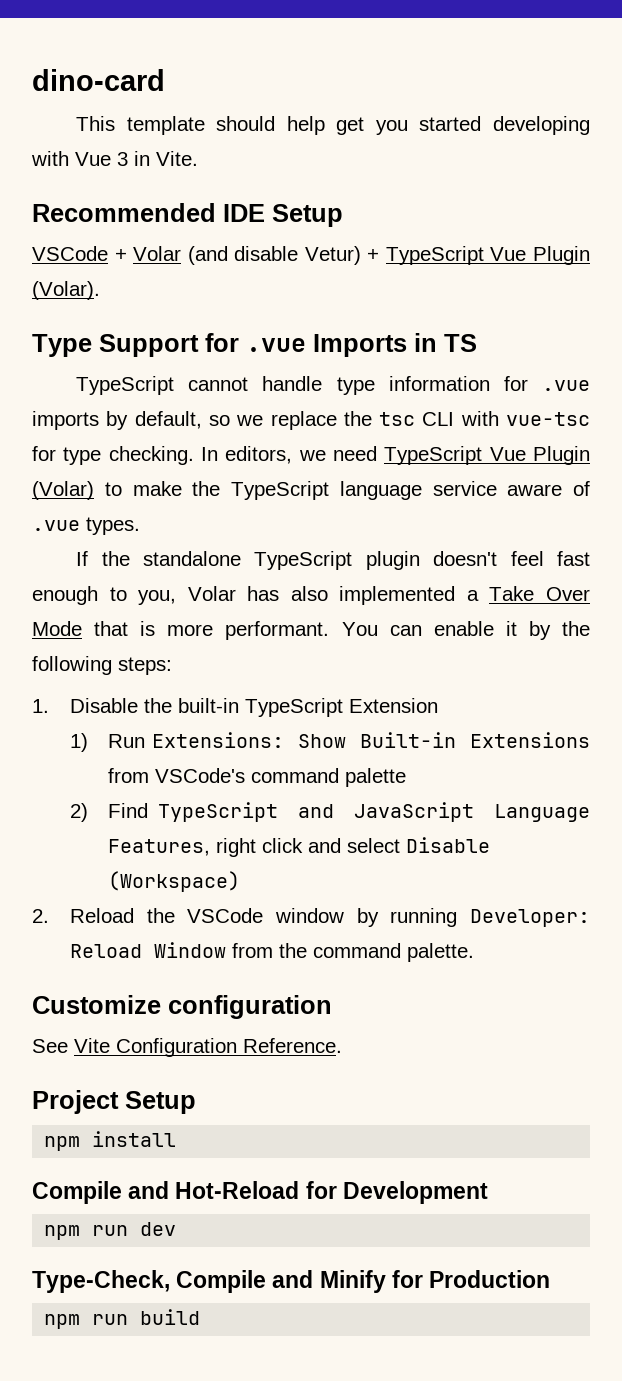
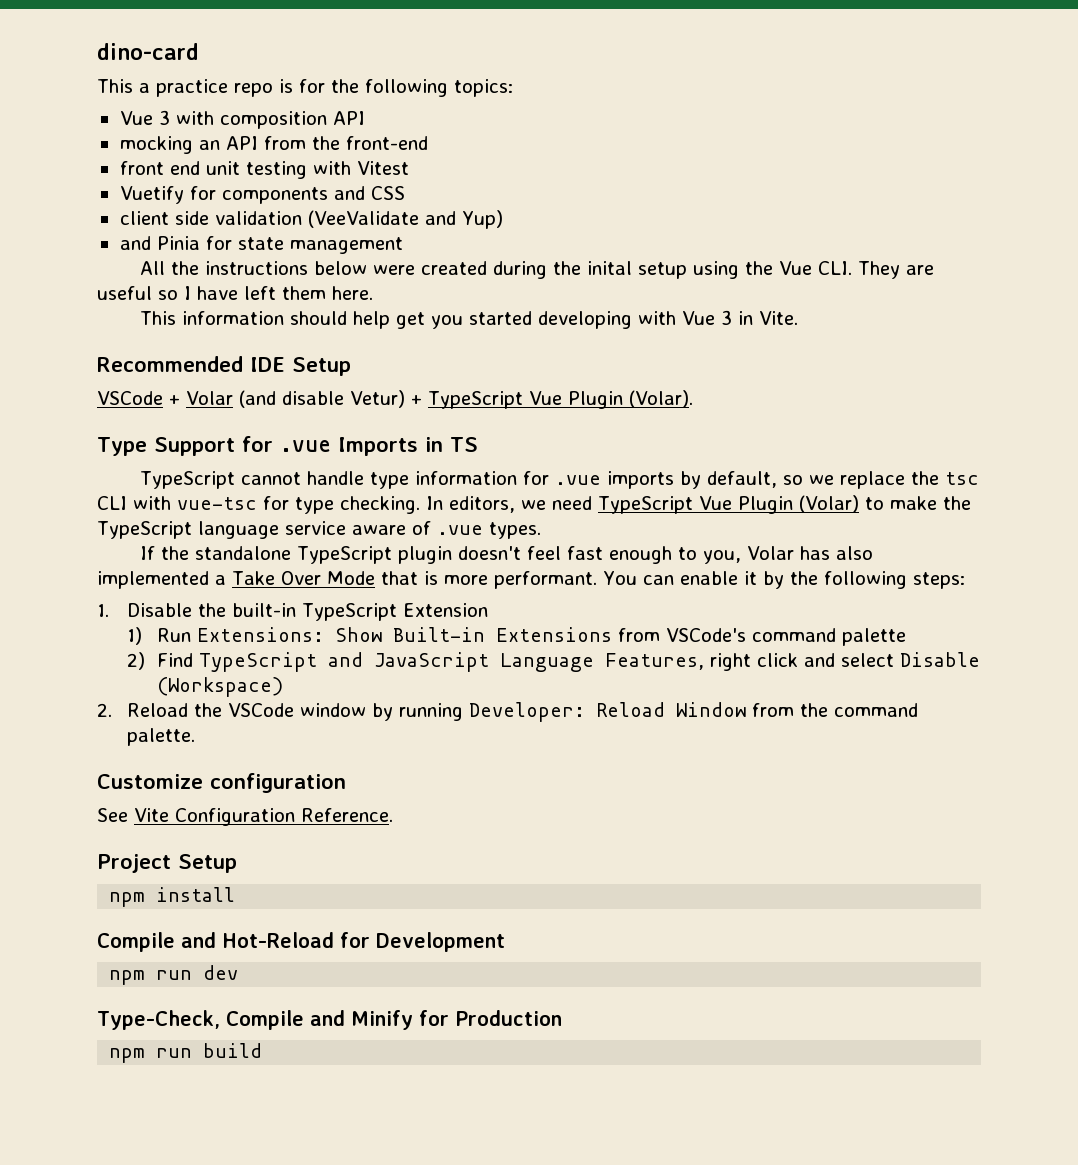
- This template should help get you started developing with Vue 3 in Vite.
+ This a practice repo is for the following topics:
+ Vue 3 with composition API
+ mocking an API from the front-end
+ front end unit testing with Vitest
+ Vuetify for components and CSS
+ client side validation (VeeValidate and Yup)
+ and Pinia for state management
+ All the instructions below were created during the inital setup using the Vue CLI. They are useful so I have left them here.
+ This information should help get you started developing with Vue 3 in Vite.

